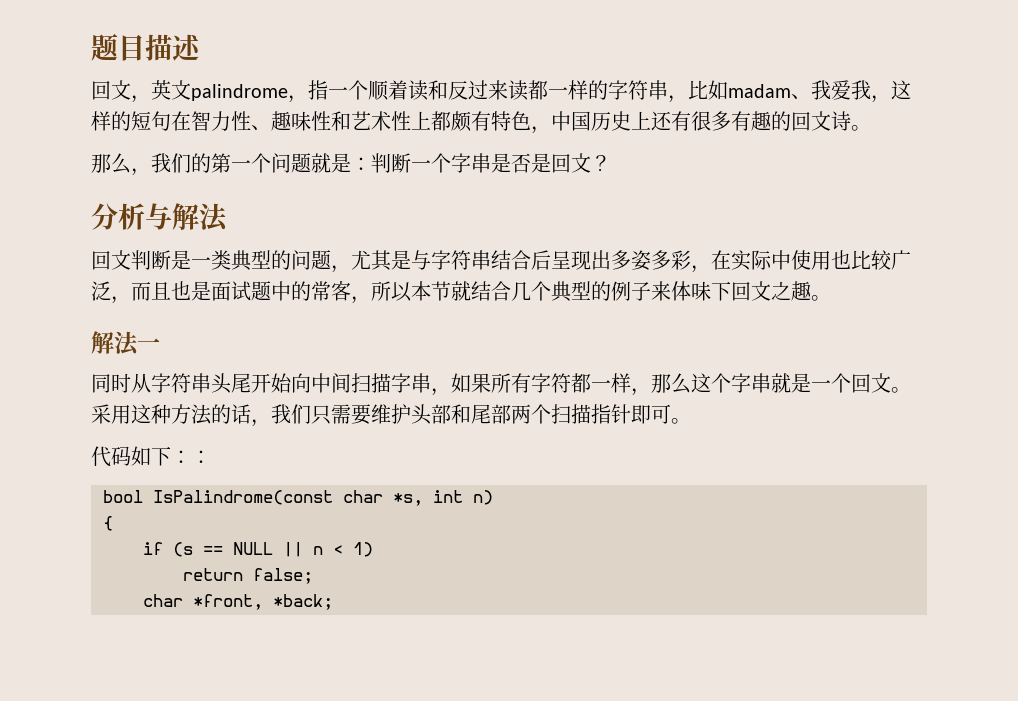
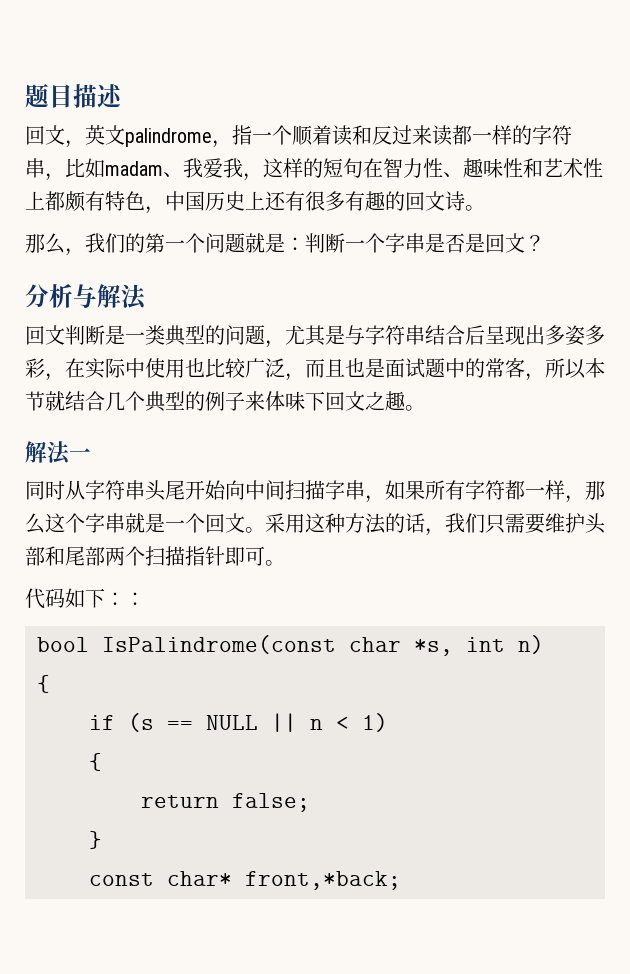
  if (s == NULL || n < 1)
+ {
- char *front, *back;
+ }
+ const char* front,*back;

